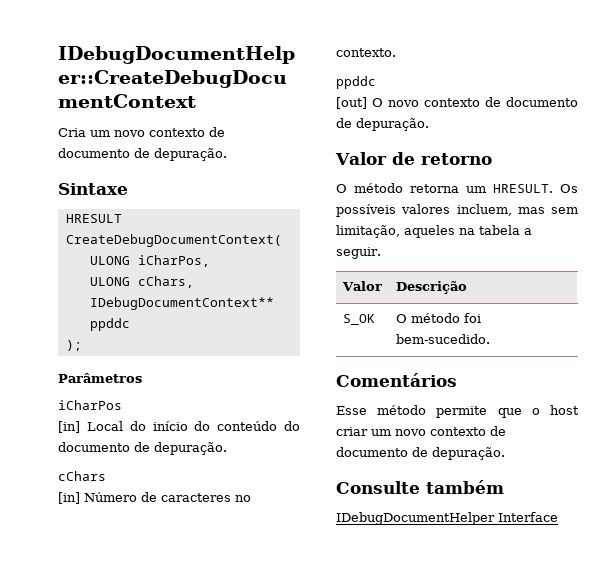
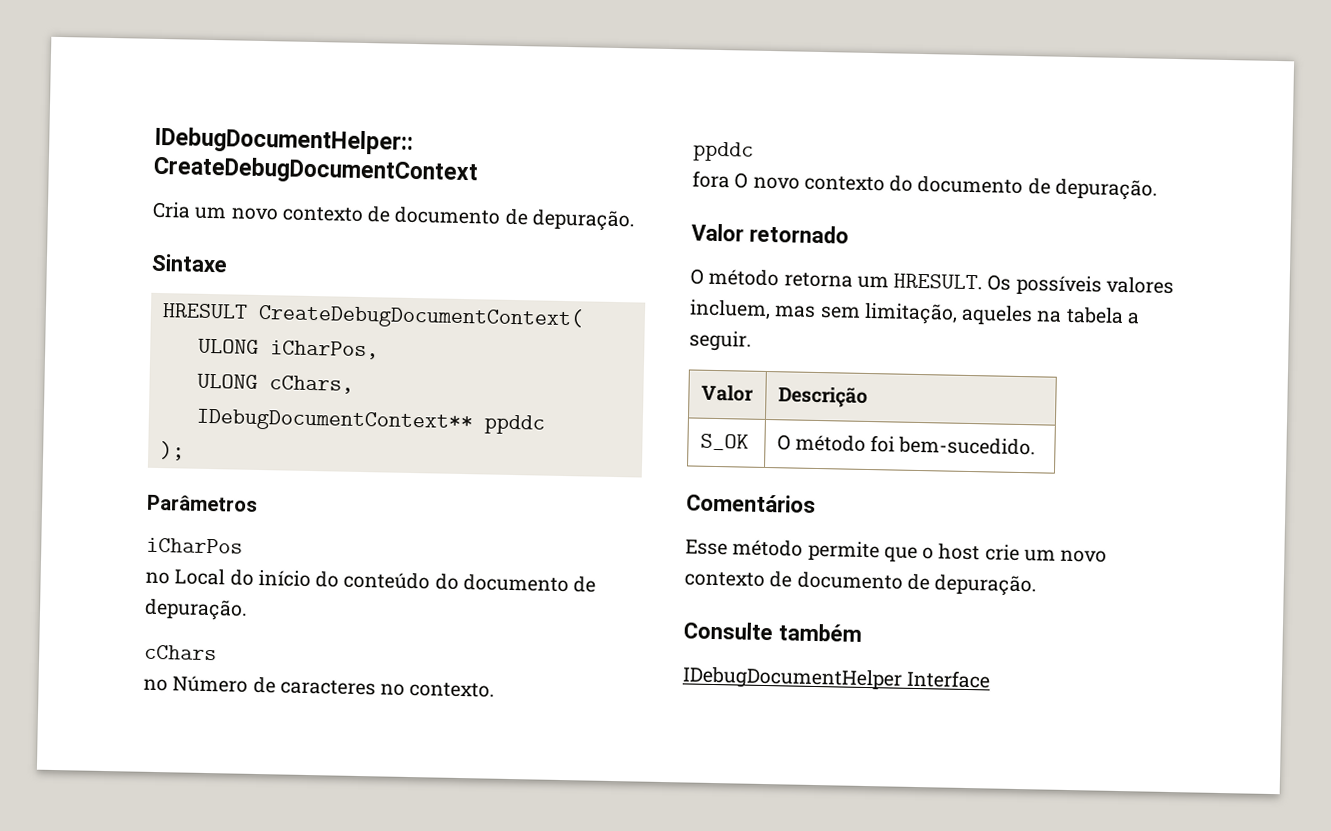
- [in] Local do início do conteúdo do documento de depuração.
+ no Local do início do conteúdo do documento de depuração.
- [in] Número de caracteres no contexto.
+ no Número de caracteres no contexto.
- [out] O novo contexto de documento de depuração.
+ fora O novo contexto do documento de depuração.
- Valor de retorno
+ Valor retornado
- Esse método permite que o host criar um novo contexto de documento de depuração.
+ Esse método permite que o host crie um novo contexto de documento de depuração.

